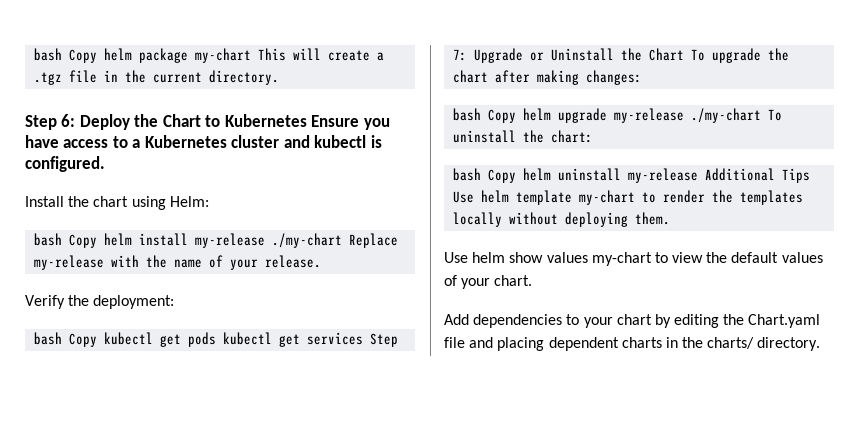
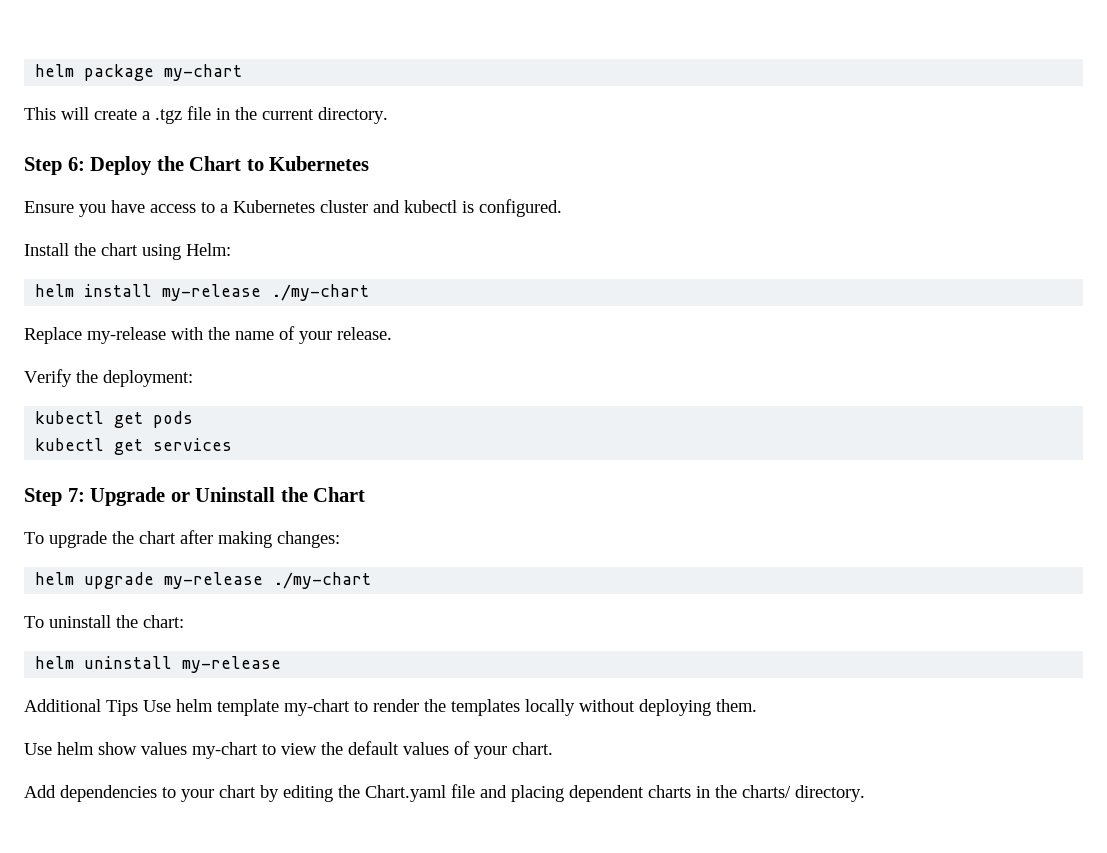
- bash Copy helm package my-chart This will create a .tgz file in the current directory.
+ helm package my-chart
+ This will create a .tgz file in the current directory.
- Step 6: Deploy the Chart to Kubernetes Ensure you have access to a Kubernetes cluster and kubectl is configured.
+ Step 6: Deploy the Chart to Kubernetes
+ Ensure you have access to a Kubernetes cluster and kubectl is configured.
- bash Copy helm install my-release ./my-chart Replace my-release with the name of your release.
+ helm install my-release ./my-chart
+ Replace my-release with the name of your release.
- bash Copy kubectl get pods kubectl get services Step 7: Upgrade or Uninstall the Chart To upgrade the chart after making changes:
+ kubectl get pods
+ kubectl get services
+ Step 7: Upgrade or Uninstall the Chart
+ To upgrade the chart after making changes:
- bash Copy helm upgrade my-release ./my-chart To uninstall the chart:
+ helm upgrade my-release ./my-chart
+ To uninstall the chart:
- bash Copy helm uninstall my-release Additional Tips Use helm template my-chart to render the templates locally without deploying them.
+ helm uninstall my-release
+ Additional Tips Use helm template my-chart to render the templates locally without deploying them.

